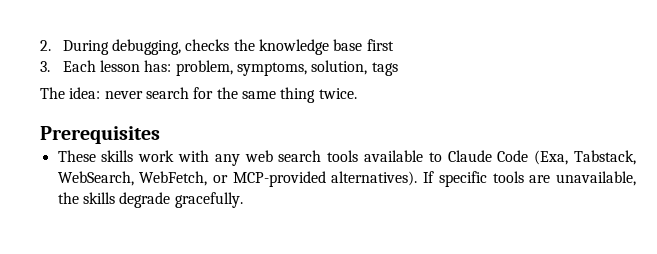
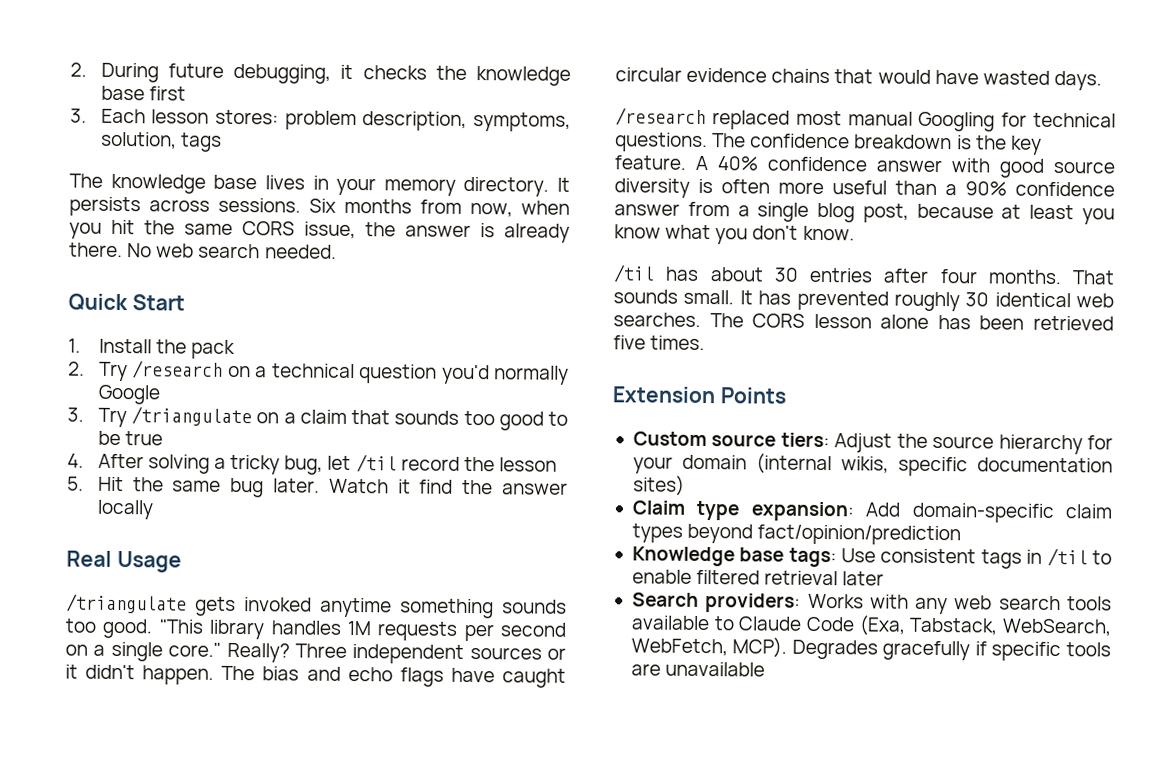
- 2. During debugging, checks the knowledge base first
+ 2. During future debugging, it checks the knowledge base first
- 3. Each lesson has: problem, symptoms, solution, tags
+ 3. Each lesson stores: problem description, symptoms, solution, tags
- The idea: never search for the same thing twice.
- Prerequisites
- These skills work with any web search tools available to Claude Code (Exa, Tabstack, WebSearch, WebFetch, or MCP-provided alternatives). If specific tools are unavailable, the skills degrade gracefully.
+ The knowledge base lives in your memory directory. It persists across sessions. Six months from now, when you hit the same CORS issue, the answer is already there. No web search needed.
+ Quick Start
+ 1. Install the pack
+ 2. Try /research on a technical question you'd normally Google
+ 3. Try /triangulate on a claim that sounds too good to be true
+ 4. After solving a tricky bug, let /til record the lesson
+ 5. Hit the same bug later. Watch it find the answer locally
+ Real Usage
+ /triangulate gets invoked anytime something sounds too good. "This library handles 1M requests per second on a single core." Really? Three independent sources or it didn't happen. The bias and echo flags have caught circular evidence chains that would have wasted days.
+ /research replaced most manual Googling for technical questions. The confidence breakdown is the key feature. A 40% confidence answer with good source diversity is often more useful than a 90% confidence answer from a single blog post, because at least you know what you don't know.
+ /til has about 30 entries after four months. That sounds small. It has prevented roughly 30 identical web searches. The CORS lesson alone has been retrieved five times.
+ Extension Points
+ Custom source tiers: Adjust the source hierarchy for your domain (internal wikis, specific documentation sites)
+ Claim type expansion: Add domain-specific claim types beyond fact/opinion/prediction
+ Knowledge base tags: Use consistent tags in /til to enable filtered retrieval later
+ Search providers: Works with any web search tools available to Claude Code (Exa, Tabstack, WebSearch, WebFetch, MCP). Degrades gracefully if specific tools are unavailable

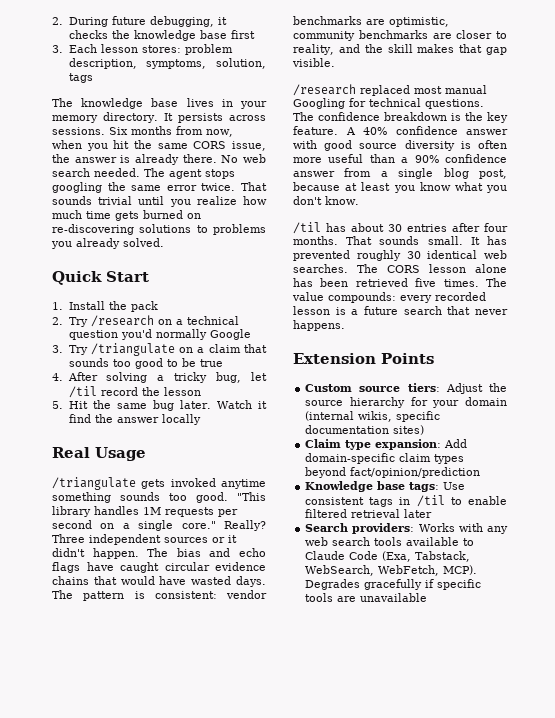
+ The agent stops googling the same error twice. That sounds trivial until you realize how much time gets burned on re-discovering solutions to problems you already solved.
+ The pattern is consistent: vendor benchmarks are optimistic, community benchmarks are closer to reality, and the skill makes that gap visible.
+ The value compounds: every recorded lesson is a future search that never happens.

